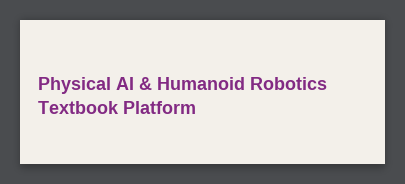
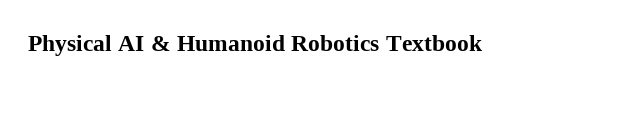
- Physical AI & Humanoid Robotics Textbook Platform
+ Physical AI & Humanoid Robotics Textbook

